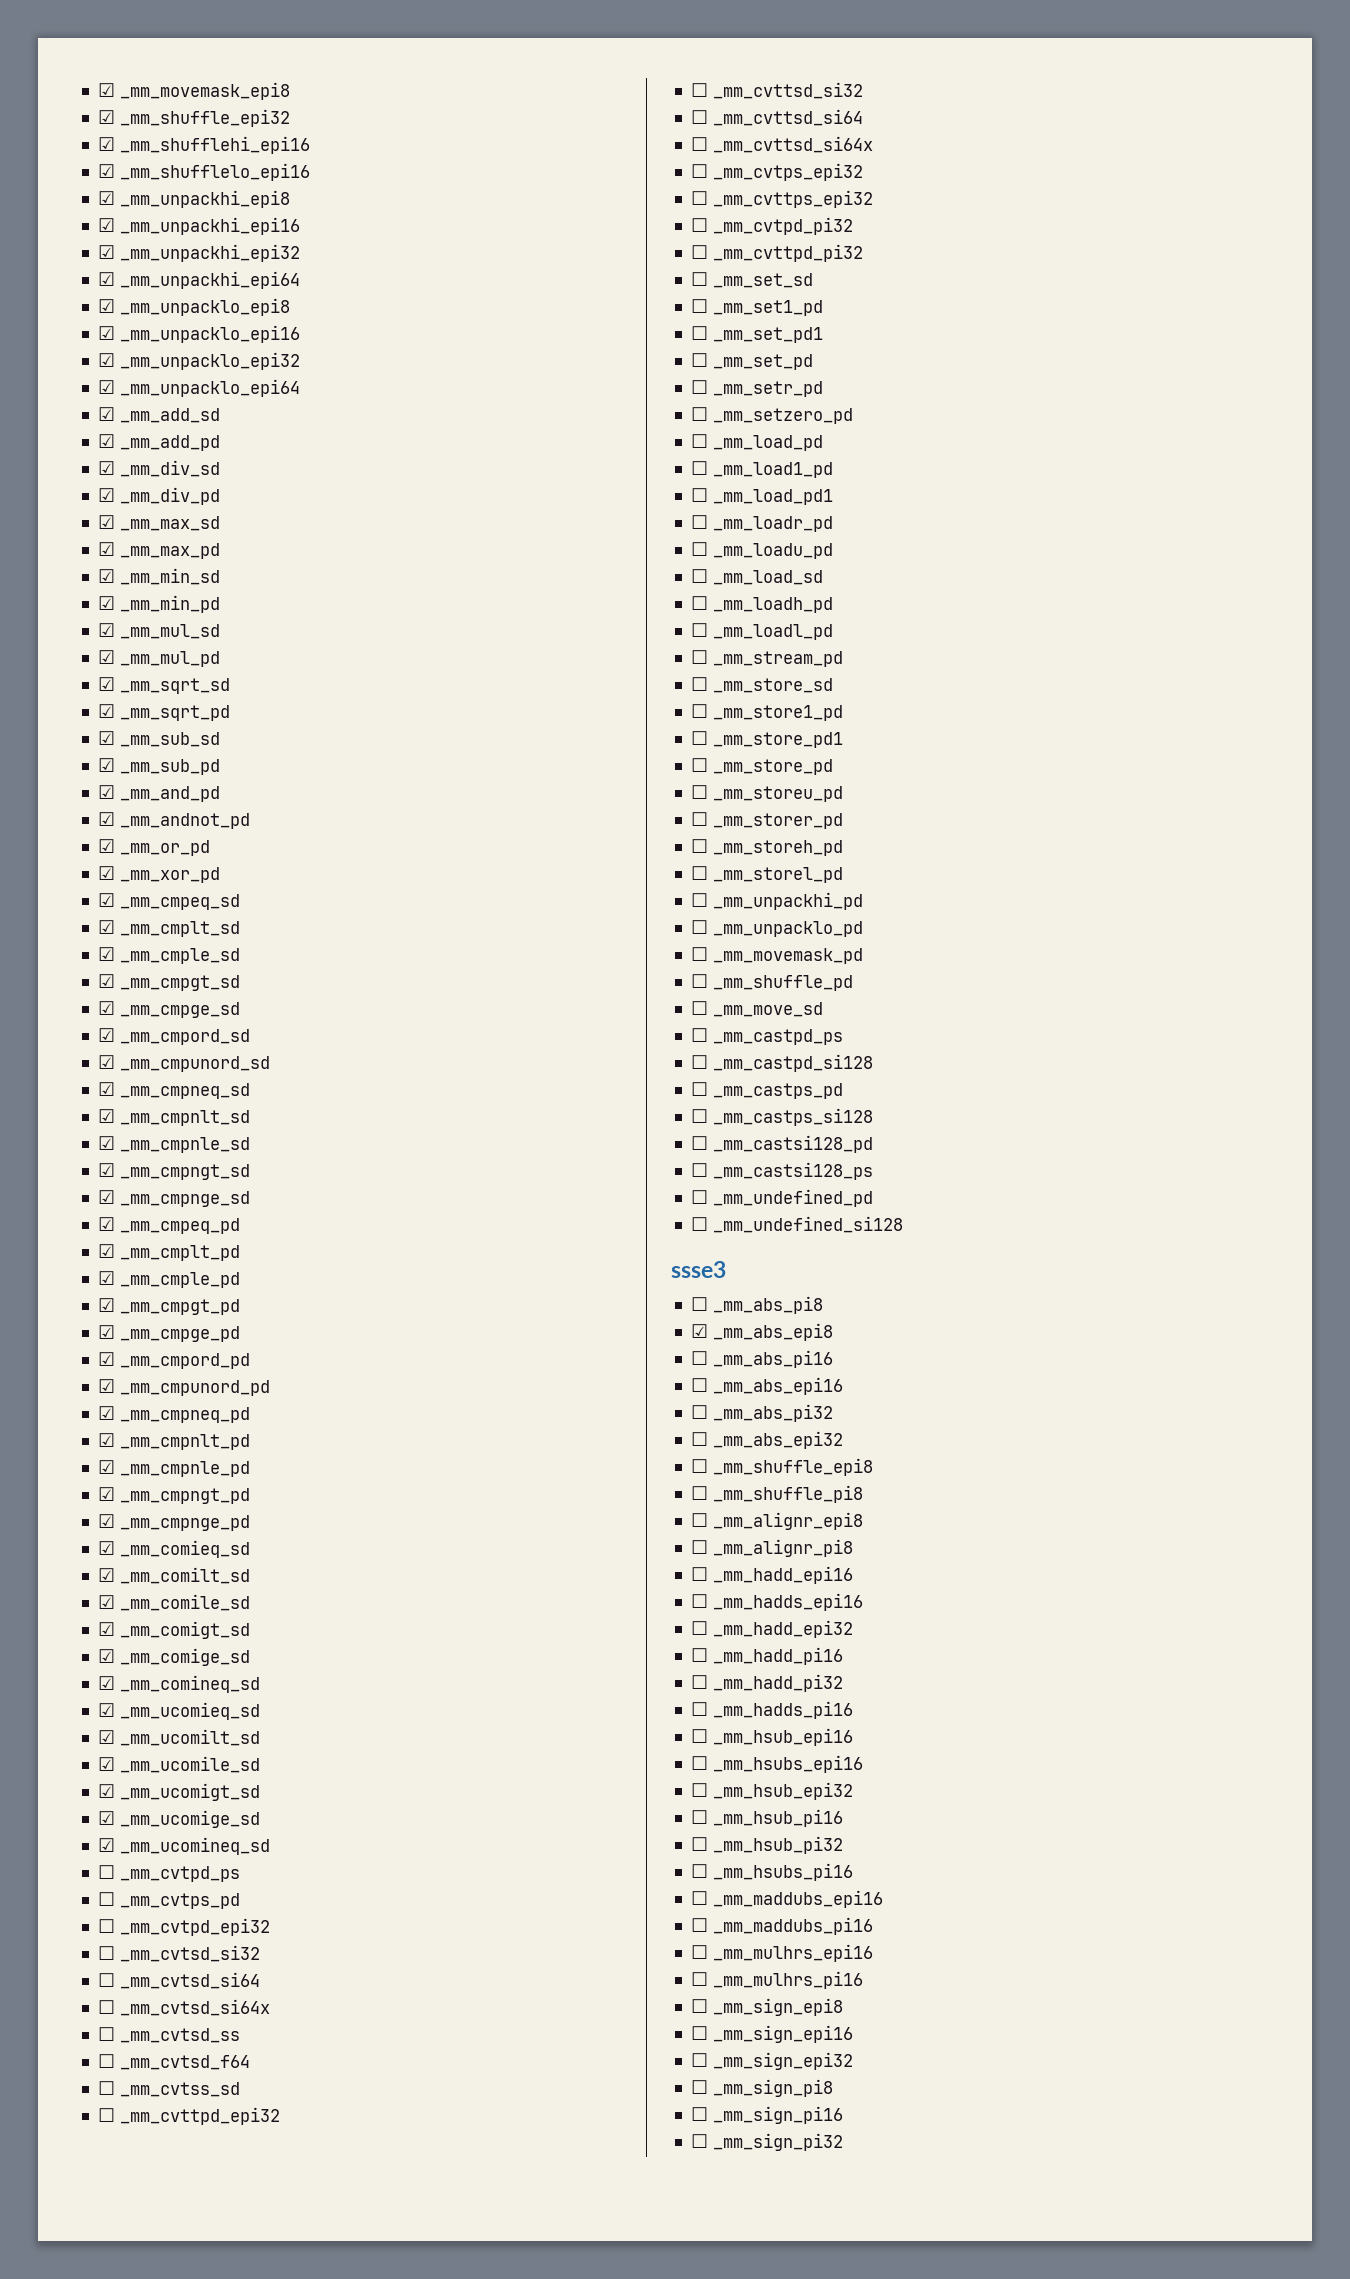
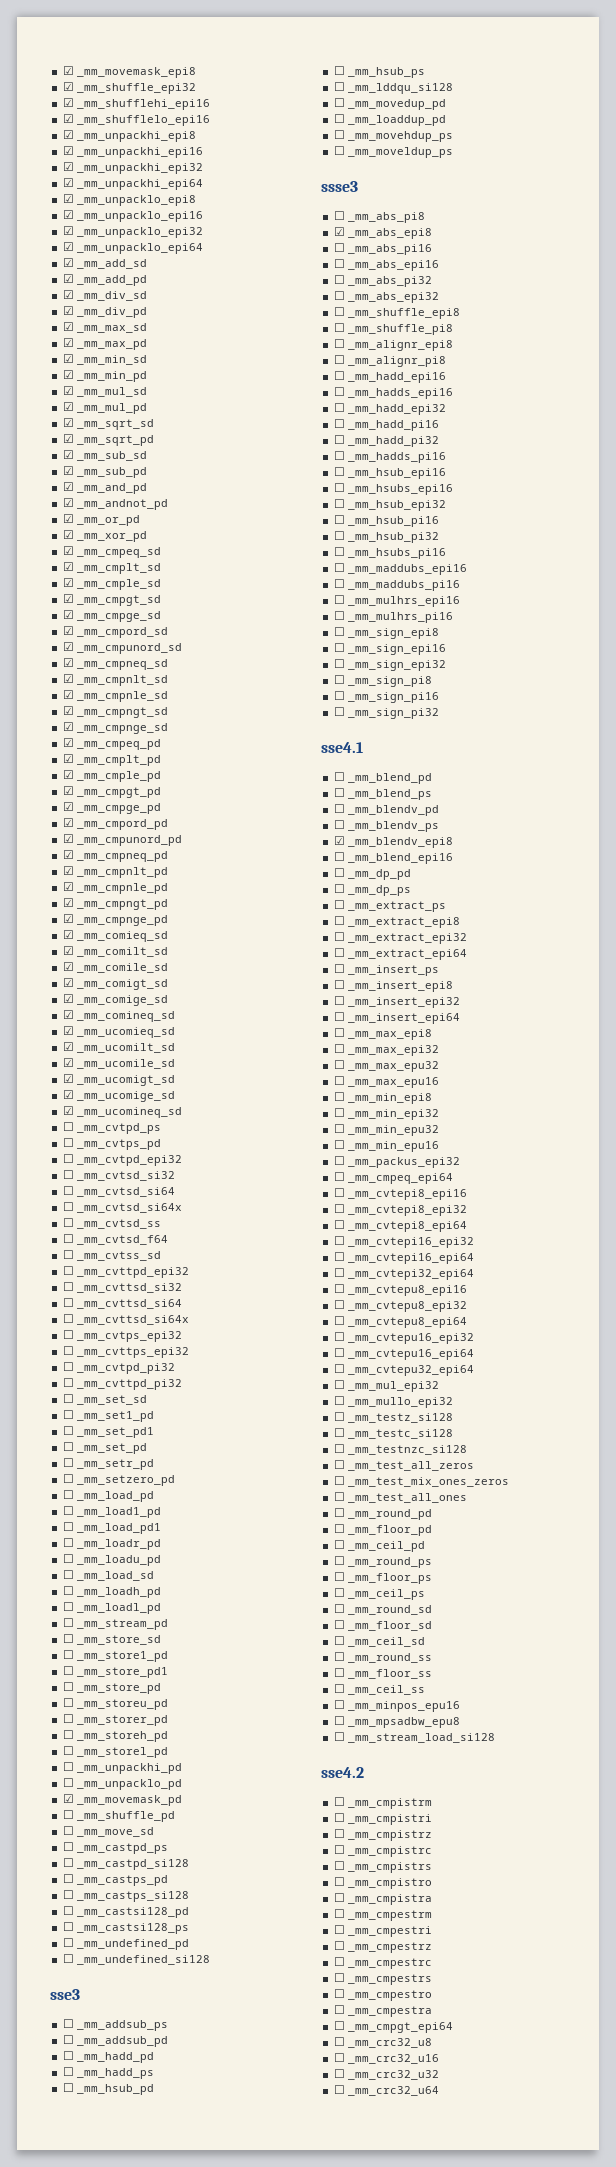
- ☐ _mm_movemask_pd
+ ☑ _mm_movemask_pd
+ sse3
+ ☐ _mm_addsub_ps
+ ☐ _mm_addsub_pd
+ ☐ _mm_hadd_pd
+ ☐ _mm_hadd_ps
+ ☐ _mm_hsub_pd
+ ☐ _mm_hsub_ps
+ ☐ _mm_lddqu_si128
+ ☐ _mm_movedup_pd
+ ☐ _mm_loaddup_pd
+ ☐ _mm_movehdup_ps
+ ☐ _mm_moveldup_ps
+ sse4.1
+ ☐ _mm_blend_pd
+ ☐ _mm_blend_ps
+ ☐ _mm_blendv_pd
+ ☐ _mm_blendv_ps
+ ☑ _mm_blendv_epi8
+ ☐ _mm_blend_epi16
+ ☐ _mm_dp_pd
+ ☐ _mm_dp_ps
+ ☐ _mm_extract_ps
+ ☐ _mm_extract_epi8
+ ☐ _mm_extract_epi32
+ ☐ _mm_extract_epi64
+ ☐ _mm_insert_ps
+ ☐ _mm_insert_epi8
+ ☐ _mm_insert_epi32
+ ☐ _mm_insert_epi64
+ ☐ _mm_max_epi8
+ ☐ _mm_max_epi32
+ ☐ _mm_max_epu32
+ ☐ _mm_max_epu16
+ ☐ _mm_min_epi8
+ ☐ _mm_min_epi32
+ ☐ _mm_min_epu32
+ ☐ _mm_min_epu16
+ ☐ _mm_packus_epi32
+ ☐ _mm_cmpeq_epi64
+ ☐ _mm_cvtepi8_epi16
+ ☐ _mm_cvtepi8_epi32
+ ☐ _mm_cvtepi8_epi64
+ ☐ _mm_cvtepi16_epi32
+ ☐ _mm_cvtepi16_epi64
+ ☐ _mm_cvtepi32_epi64
+ ☐ _mm_cvtepu8_epi16
+ ☐ _mm_cvtepu8_epi32
+ ☐ _mm_cvtepu8_epi64
+ ☐ _mm_cvtepu16_epi32
+ ☐ _mm_cvtepu16_epi64
+ ☐ _mm_cvtepu32_epi64
+ ☐ _mm_mul_epi32
+ ☐ _mm_mullo_epi32
+ ☐ _mm_testz_si128
+ ☐ _mm_testc_si128
+ ☐ _mm_testnzc_si128
+ ☐ _mm_test_all_zeros
+ ☐ _mm_test_mix_ones_zeros
+ ☐ _mm_test_all_ones
+ ☐ _mm_round_pd
+ ☐ _mm_floor_pd
+ ☐ _mm_ceil_pd
+ ☐ _mm_round_ps
+ ☐ _mm_floor_ps
+ ☐ _mm_ceil_ps
+ ☐ _mm_round_sd
+ ☐ _mm_floor_sd
+ ☐ _mm_ceil_sd
+ ☐ _mm_round_ss
+ ☐ _mm_floor_ss
+ ☐ _mm_ceil_ss
+ ☐ _mm_minpos_epu16
+ ☐ _mm_mpsadbw_epu8
+ ☐ _mm_stream_load_si128
+ sse4.2
+ ☐ _mm_cmpistrm
+ ☐ _mm_cmpistri
+ ☐ _mm_cmpistrz
+ ☐ _mm_cmpistrc
+ ☐ _mm_cmpistrs
+ ☐ _mm_cmpistro
+ ☐ _mm_cmpistra
+ ☐ _mm_cmpestrm
+ ☐ _mm_cmpestri
+ ☐ _mm_cmpestrz
+ ☐ _mm_cmpestrc
+ ☐ _mm_cmpestrs
+ ☐ _mm_cmpestro
+ ☐ _mm_cmpestra
+ ☐ _mm_cmpgt_epi64
+ ☐ _mm_crc32_u8
+ ☐ _mm_crc32_u16
+ ☐ _mm_crc32_u32
+ ☐ _mm_crc32_u64

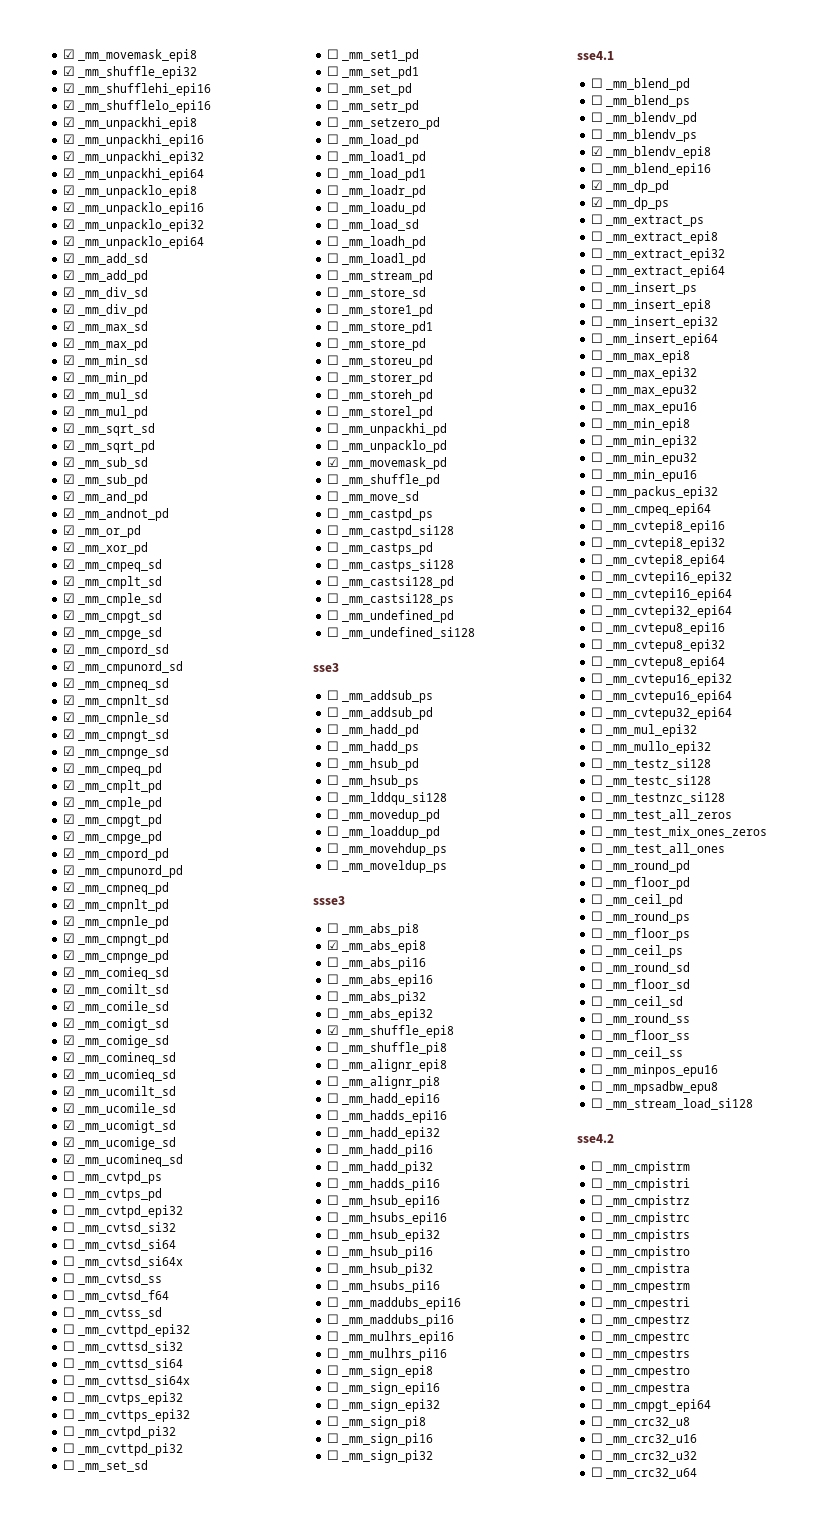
- ☐ _mm_shuffle_epi8
+ ☑ _mm_shuffle_epi8
- ☐ _mm_dp_pd
+ ☑ _mm_dp_pd
- ☐ _mm_dp_ps
+ ☑ _mm_dp_ps

